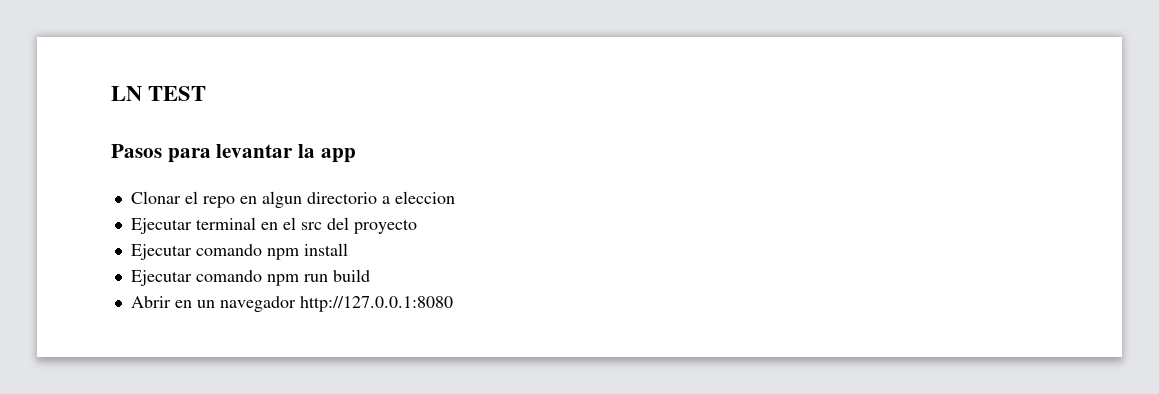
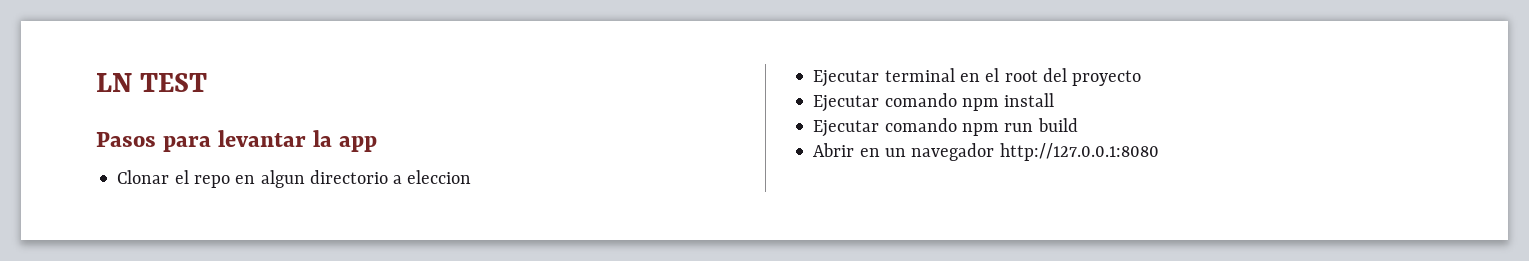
- Ejecutar terminal en el src del proyecto
+ Ejecutar terminal en el root del proyecto

